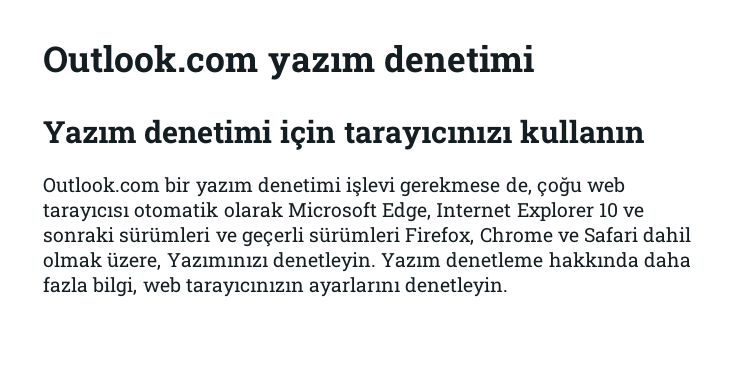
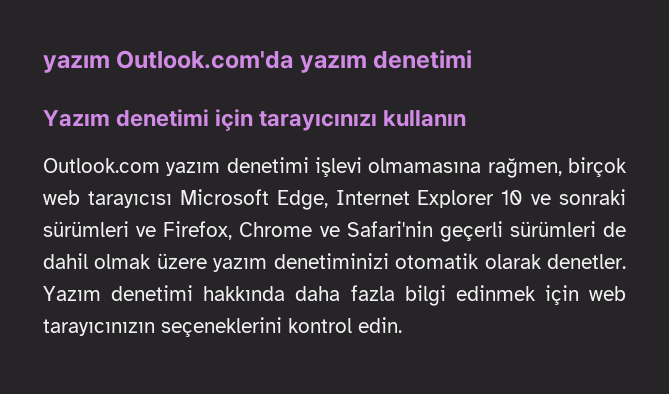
- Outlook.com yazım denetimi
+ yazım Outlook.com'da yazım denetimi
- Outlook.com bir yazım denetimi işlevi gerekmese de, çoğu web tarayıcısı otomatik olarak Microsoft Edge, Internet Explorer 10 ve sonraki sürümleri ve geçerli sürümleri Firefox, Chrome ve Safari dahil olmak üzere, Yazımınızı denetleyin. Yazım denetleme hakkında daha fazla bilgi, web tarayıcınızın ayarlarını denetleyin.
+ Outlook.com yazım denetimi işlevi olmamasına rağmen, birçok web tarayıcısı Microsoft Edge, Internet Explorer 10 ve sonraki sürümleri ve Firefox, Chrome ve Safari'nin geçerli sürümleri de dahil olmak üzere yazım denetiminizi otomatik olarak denetler. Yazım denetimi hakkında daha fazla bilgi edinmek için web tarayıcınızın seçeneklerini kontrol edin.

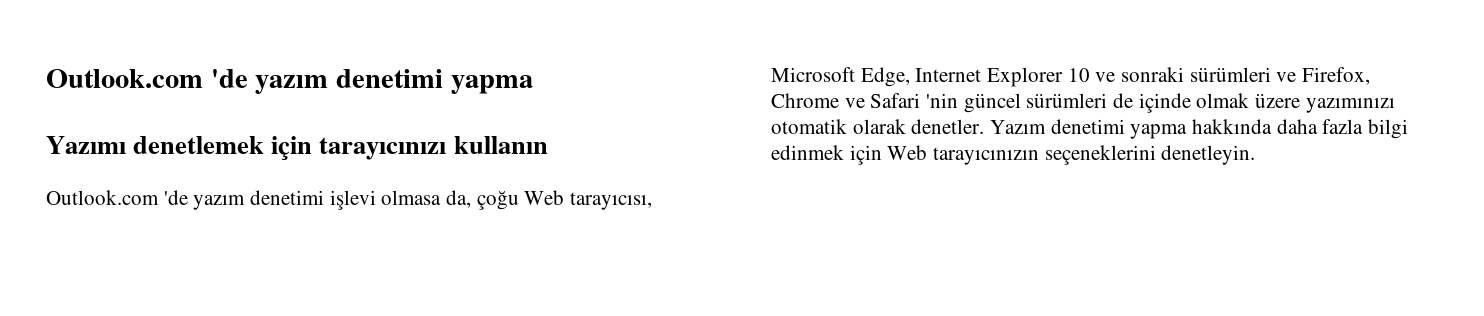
- yazım Outlook.com'da yazım denetimi
- Yazım denetimi için tarayıcınızı kullanın
+ Outlook.com 'de yazım denetimi yapma
+ Yazımı denetlemek için tarayıcınızı kullanın
- Outlook.com yazım denetimi işlevi olmamasına rağmen, birçok web tarayıcısı Microsoft Edge, Internet Explorer 10 ve sonraki sürümleri ve Firefox, Chrome ve Safari'nin geçerli sürümleri de dahil olmak üzere yazım denetiminizi otomatik olarak denetler.
+ Outlook.com 'de yazım denetimi işlevi olmasa da, çoğu Web tarayıcısı, Microsoft Edge, Internet Explorer 10 ve sonraki sürümleri ve Firefox, Chrome ve Safari 'nin güncel sürümleri de içinde olmak üzere yazımınızı otomatik olarak denetler.
- Yazım denetimi hakkında daha fazla bilgi edinmek için web tarayıcınızın seçeneklerini kontrol edin.
+ Yazım denetimi yapma hakkında daha fazla bilgi edinmek için Web tarayıcınızın seçeneklerini denetleyin.

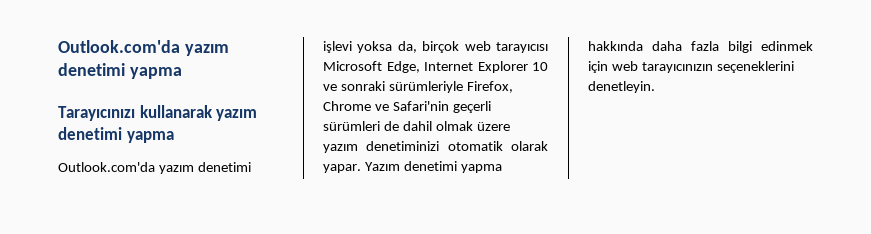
- Outlook.com 'de yazım denetimi yapma
- Yazımı denetlemek için tarayıcınızı kullanın
- Outlook.com 'de yazım denetimi işlevi olmasa da, çoğu Web tarayıcısı, Microsoft Edge, Internet Explorer 10 ve sonraki sürümleri ve Firefox, Chrome ve Safari 'nin güncel sürümleri de içinde olmak üzere yazımınızı otomatik olarak denetler.
+ Outlook.com'da yazım denetimi yapma
+ Tarayıcınızı kullanarak yazım denetimi yapma
+ Outlook.com'da yazım denetimi işlevi yoksa da, birçok web tarayıcısı Microsoft Edge, Internet Explorer 10 ve sonraki sürümleriyle Firefox, Chrome ve Safari'nin geçerli sürümleri de dahil olmak üzere yazım denetiminizi otomatik olarak yapar.
- Yazım denetimi yapma hakkında daha fazla bilgi edinmek için Web tarayıcınızın seçeneklerini denetleyin.
+ Yazım denetimi yapma hakkında daha fazla bilgi edinmek için web tarayıcınızın seçeneklerini denetleyin.

